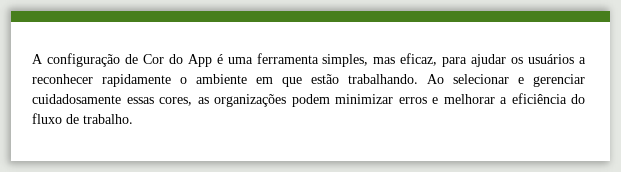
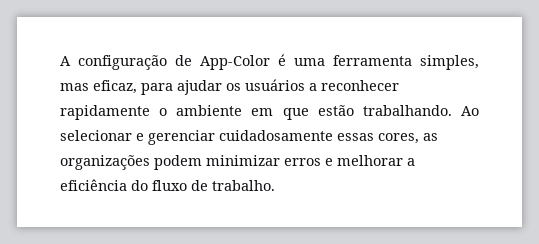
- A configuração de Cor do App é uma ferramenta simples, mas eficaz, para ajudar os usuários a reconhecer rapidamente o ambiente em que estão trabalhando.
+ A configuração de App-Color é uma ferramenta simples, mas eficaz, para ajudar os usuários a reconhecer rapidamente o ambiente em que estão trabalhando.

